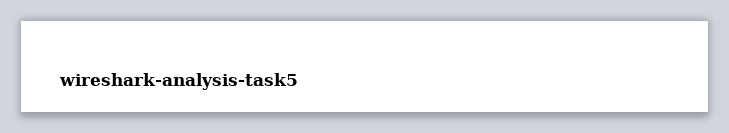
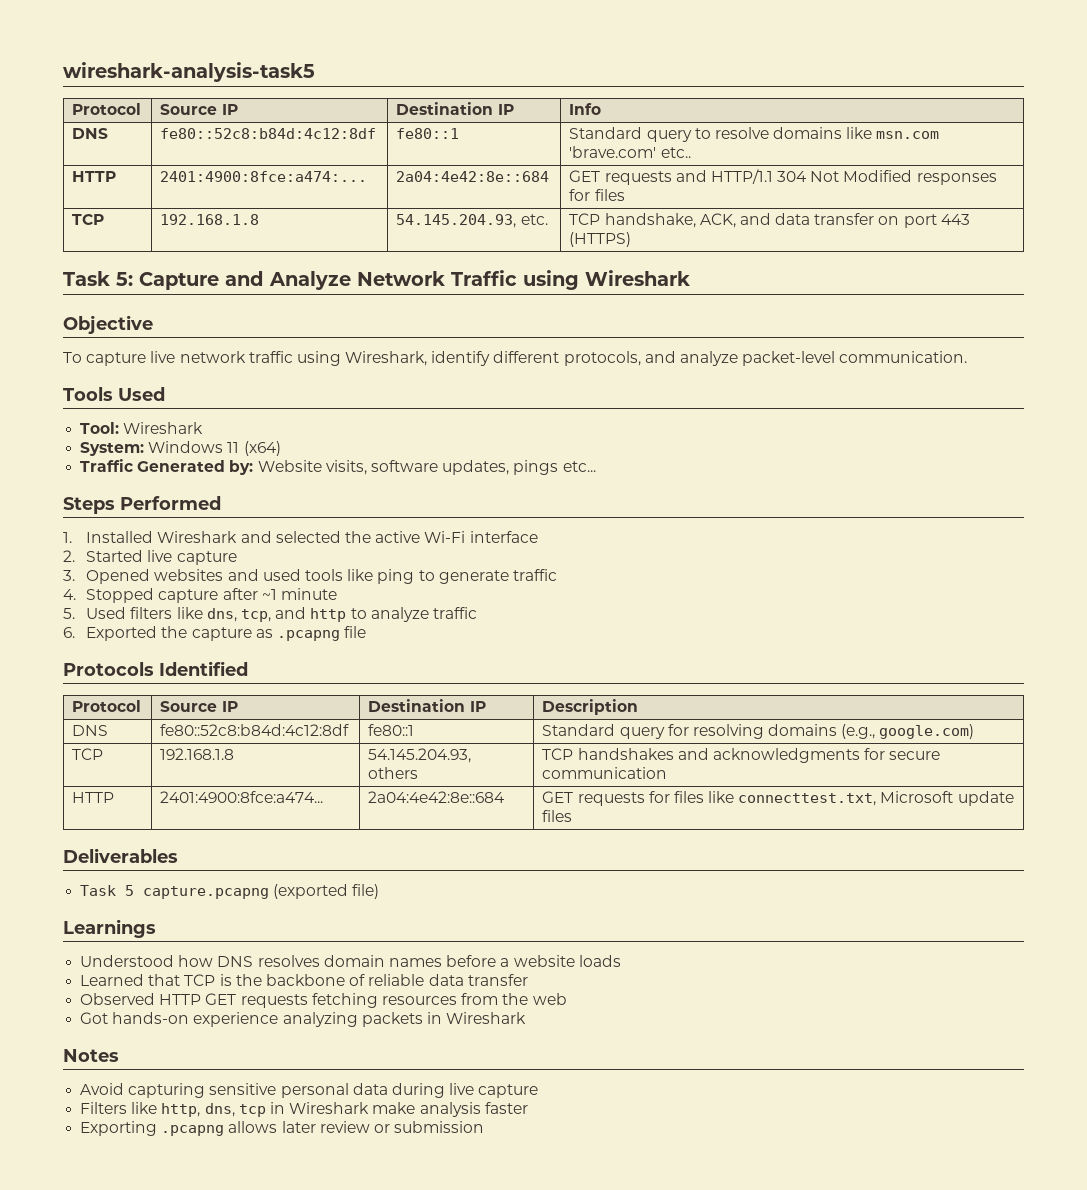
+ Protocol | Source IP | Destination IP | Info
+ DNS | fe80::52c8:b84d:4c12:8df | fe80::1 | Standard query to resolve domains like msn.com 'brave.com' etc..
+ HTTP | 2401:4900:8fce:a474:... | 2a04:4e42:8e::684 | GET requests and HTTP/1.1 304 Not Modified responses for files
+ TCP | 192.168.1.8 | 54.145.204.93, etc. | TCP handshake, ACK, and data transfer on port 443 (HTTPS)
+ Task 5: Capture and Analyze Network Traffic using Wireshark
+ Objective
+ To capture live network traffic using Wireshark, identify different protocols, and analyze packet-level communication.
+ Tools Used
+ Tool: Wireshark
+ System: Windows 11 (x64)
+ Traffic Generated by: Website visits, software updates, pings etc...
+ Steps Performed
+ 1. Installed Wireshark and selected the active Wi-Fi interface
+ 2. Started live capture
+ 3. Opened websites and used tools like ping to generate traffic
+ 4. Stopped capture after ~1 minute
+ 5. Used filters like dns, tcp, and http to analyze traffic
+ 6. Exported the capture as .pcapng file
+ Protocols Identified
+ Protocol | Source IP | Destination IP | Description
+ DNS | fe80::52c8:b84d:4c12:8df | fe80::1 | Standard query for resolving domains (e.g., google.com)
+ TCP | 192.168.1.8 | 54.145.204.93, others | TCP handshakes and acknowledgments for secure communication
+ HTTP | 2401:4900:8fce:a474... | 2a04:4e42:8e::684 | GET requests for files like connecttest.txt, Microsoft update files
+ Deliverables
+ Task 5 capture.pcapng (exported file)
+ Learnings
+ Understood how DNS resolves domain names before a website loads
+ Learned that TCP is the backbone of reliable data transfer
+ Observed HTTP GET requests fetching resources from the web
+ Got hands-on experience analyzing packets in Wireshark
+ Notes
+ Avoid capturing sensitive personal data during live capture
+ Filters like http, dns, tcp in Wireshark make analysis faster
+ Exporting .pcapng allows later review or submission

